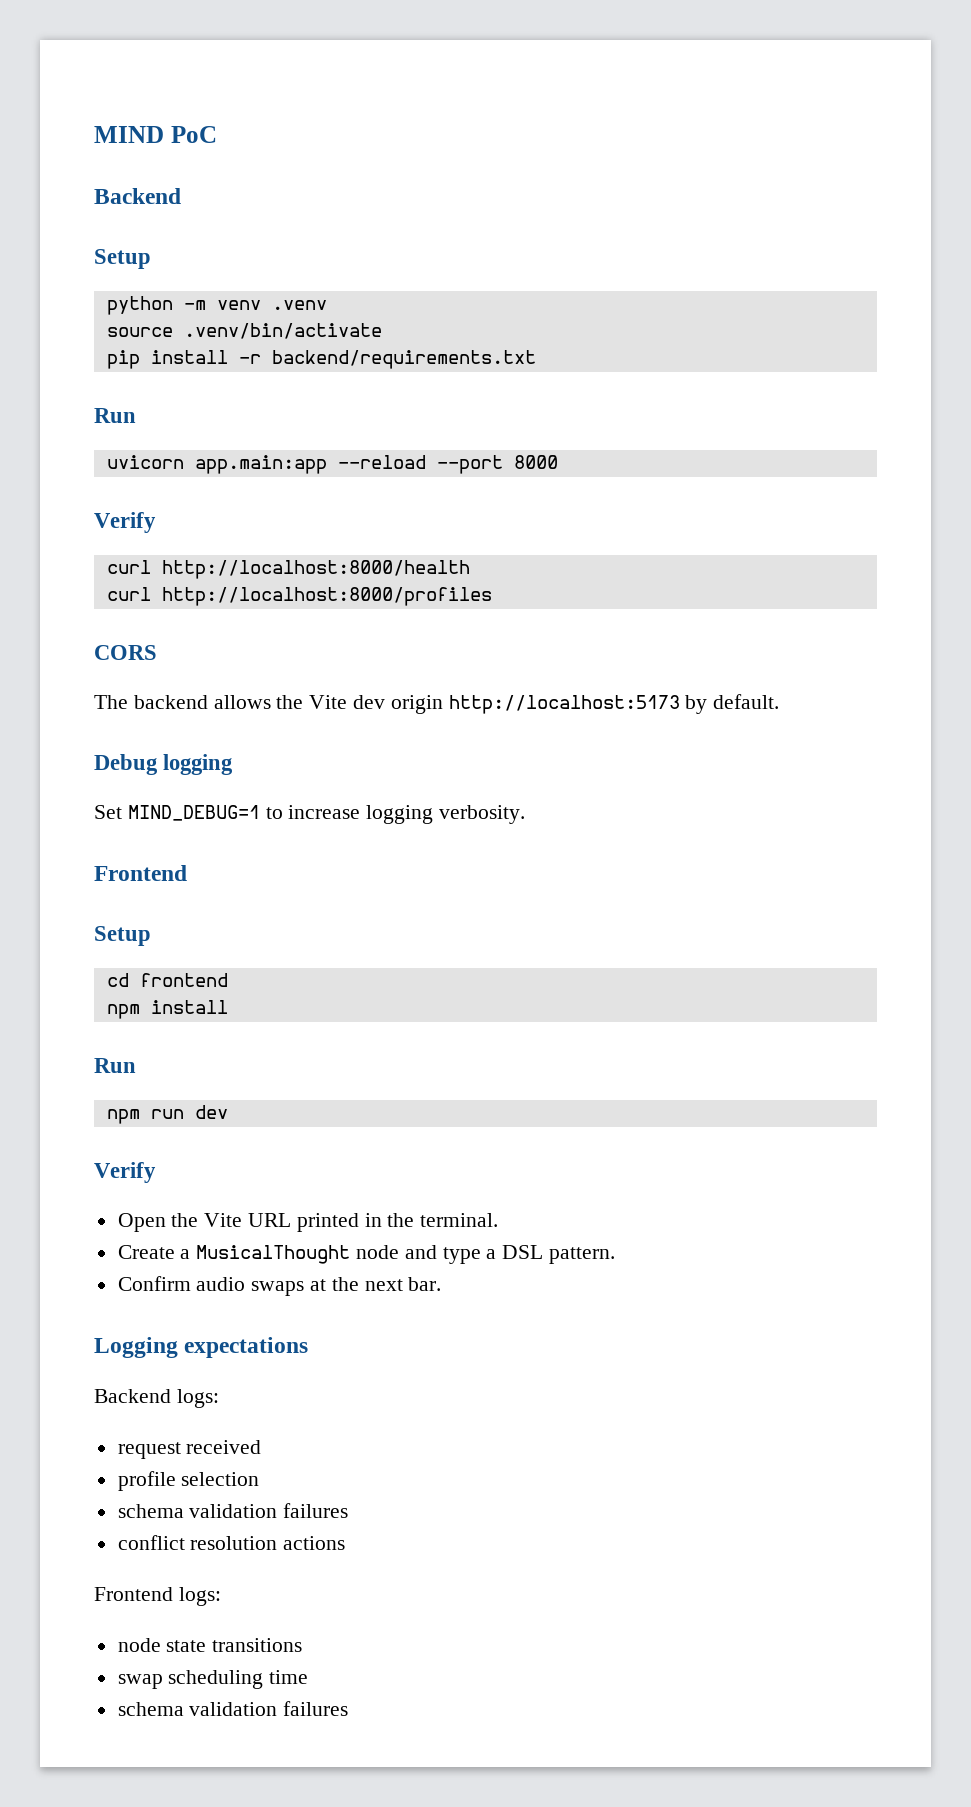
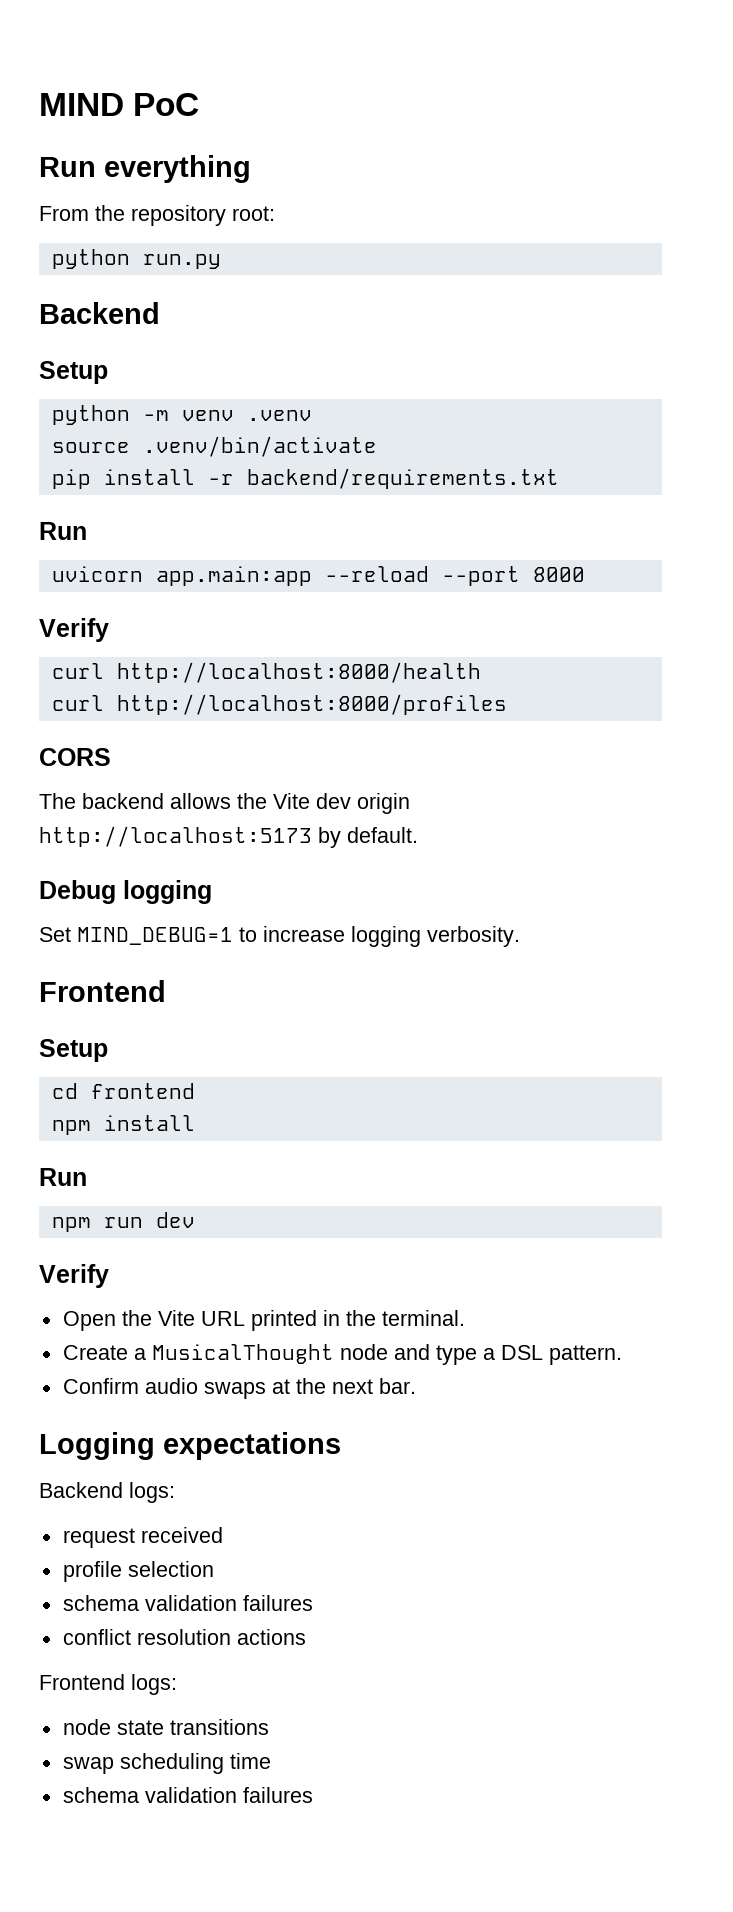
+ Run everything
+ From the repository root:
+ python run.py

